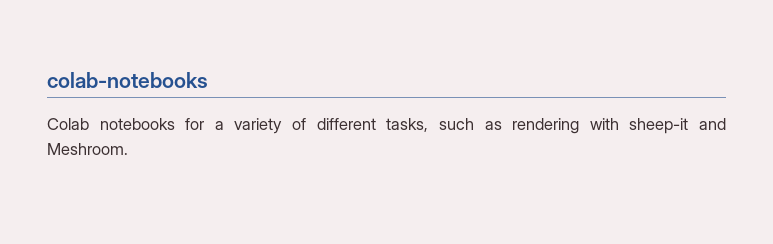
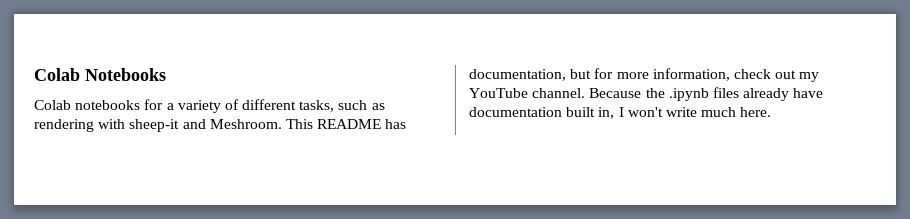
- colab-notebooks
+ Colab Notebooks
+ This README has documentation, but for more information, check out my YouTube channel. Because the .ipynb files already have documentation built in, I won't write much here.

